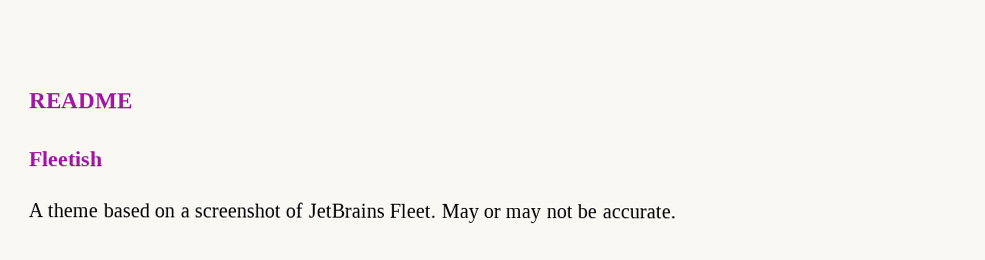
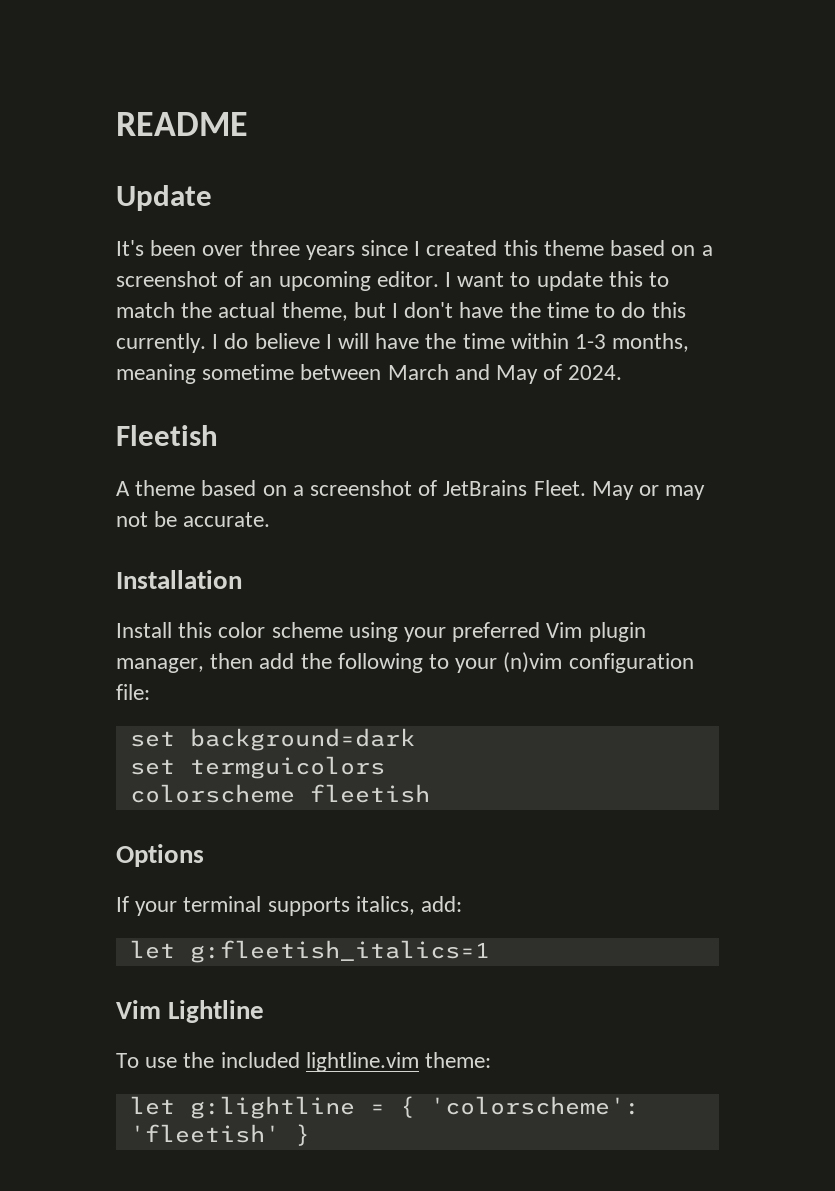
+ Update
+ It's been over three years since I created this theme based on a screenshot of an upcoming editor. I want to update this to match the actual theme, but I don't have the time to do this currently. I do believe I will have the time within 1-3 months, meaning sometime between March and May of 2024.
+ Installation
+ Install this color scheme using your preferred Vim plugin manager, then add the following to your (n)vim configuration file:
+ set background=dark
+ set termguicolors
+ colorscheme fleetish
+ Options
+ If your terminal supports italics, add:
+ let g:fleetish_italics=1
+ Vim Lightline
+ To use the included lightline.vim theme:
+ let g:lightline = { 'colorscheme': 'fleetish' }

